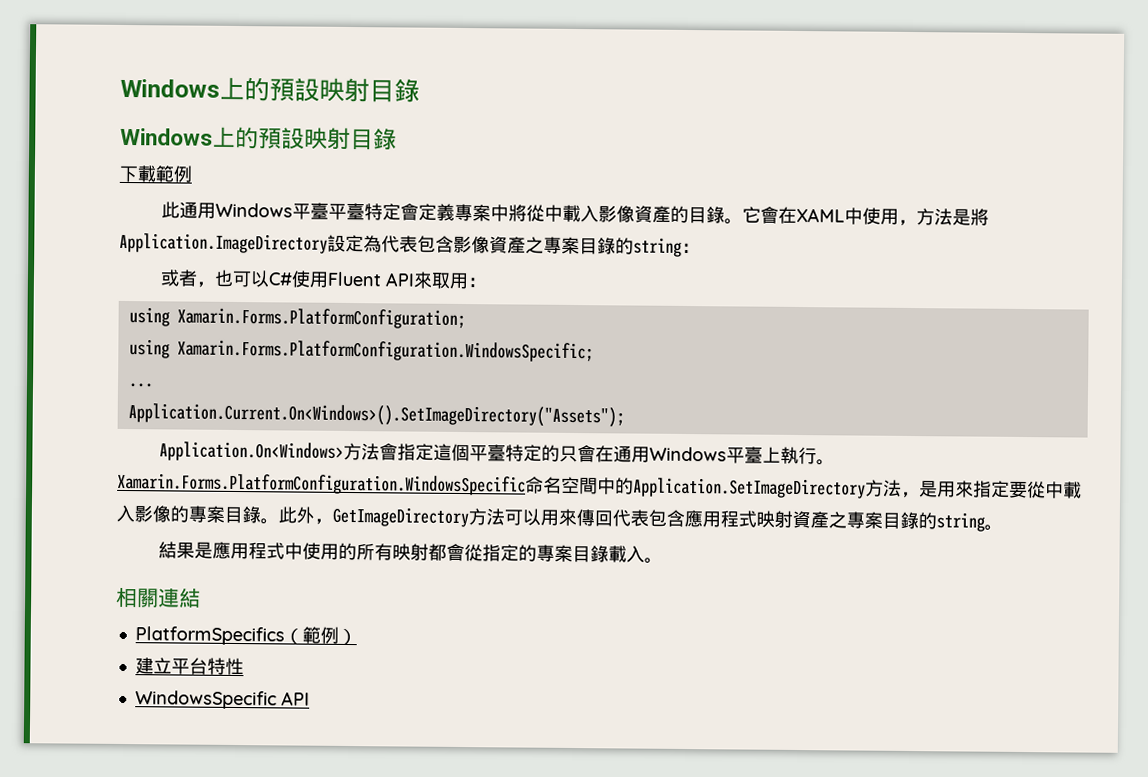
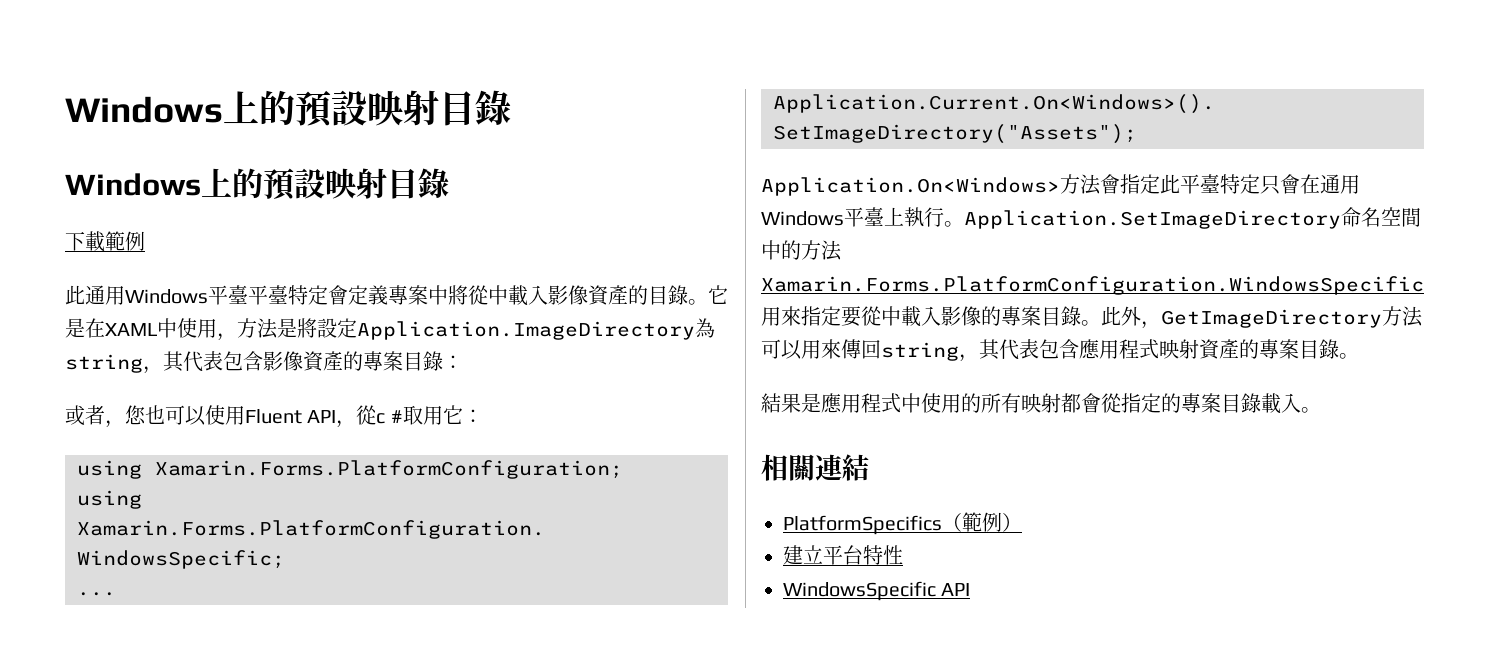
- 它會在XAML中使用，方法是將Application.ImageDirectory設定為代表包含影像資產之專案目錄的string：
+ 它是在XAML中使用，方法是將設定Application.ImageDirectory為string，其代表包含影像資產的專案目錄：
- 或者，也可以C#使用Fluent API來取用：
+ 或者，您也可以使用Fluent API，從c #取用它：
- Application.On<Windows>方法會指定這個平臺特定的只會在通用Windows平臺上執行。
+ Application.On<Windows>方法會指定此平臺特定只會在通用Windows平臺上執行。
- Xamarin.Forms.PlatformConfiguration.WindowsSpecific命名空間中的Application.SetImageDirectory方法，是用來指定要從中載入影像的專案目錄。
+ Application.SetImageDirectory命名空間中的方法Xamarin.Forms.PlatformConfiguration.WindowsSpecific用來指定要從中載入影像的專案目錄。
- 此外，GetImageDirectory方法可以用來傳回代表包含應用程式映射資產之專案目錄的string。
+ 此外，GetImageDirectory方法可以用來傳回string，其代表包含應用程式映射資產的專案目錄。

